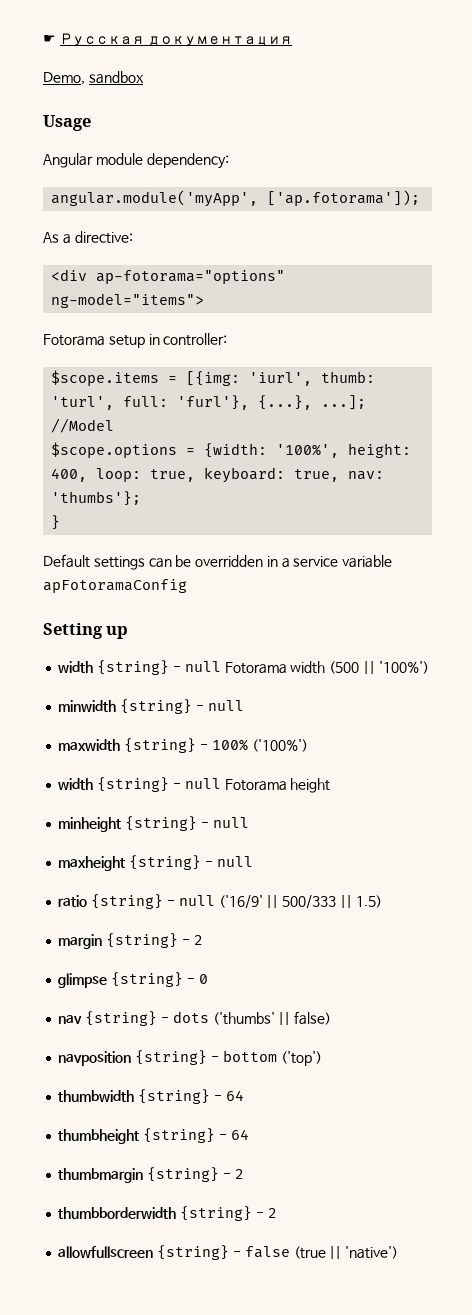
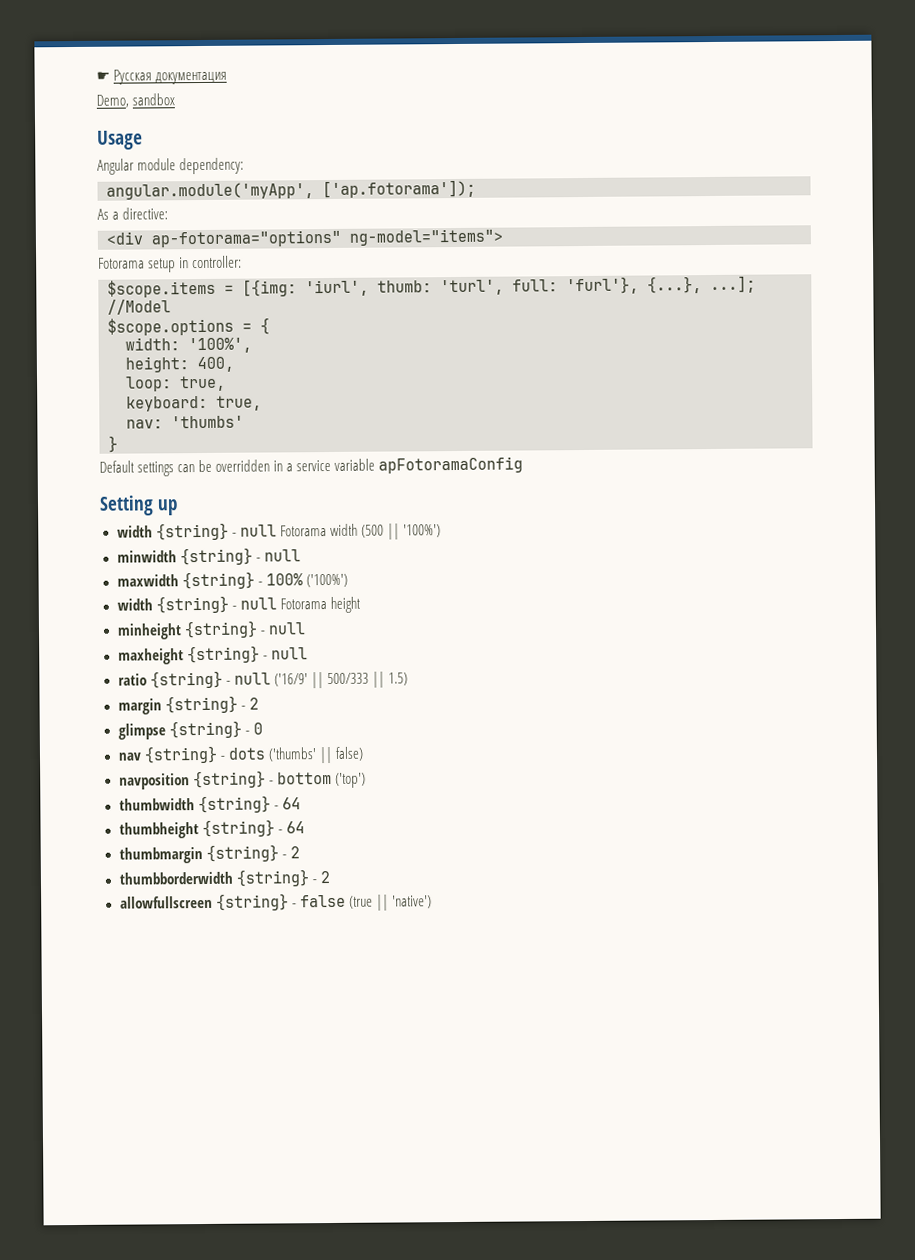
- $scope.options = {width: '100%', height: 400, loop: true, keyboard: true, nav: 'thumbs'};
+ $scope.options = {
+ width: '100%',
+ height: 400,
+ loop: true,
+ keyboard: true,
+ nav: 'thumbs'

